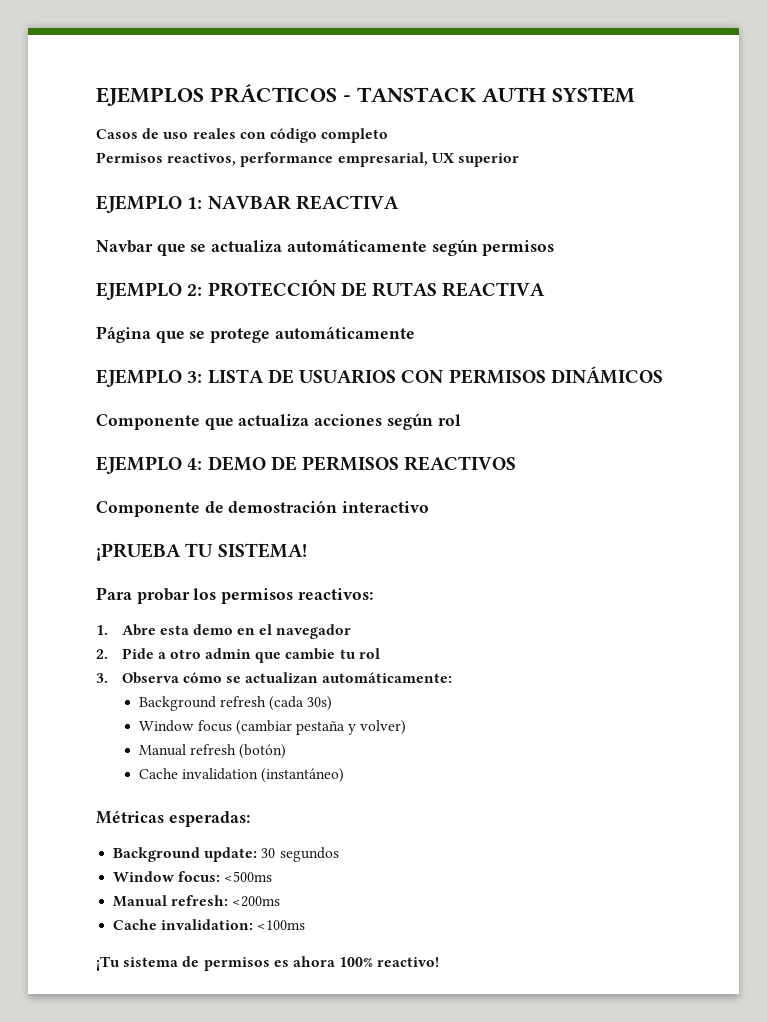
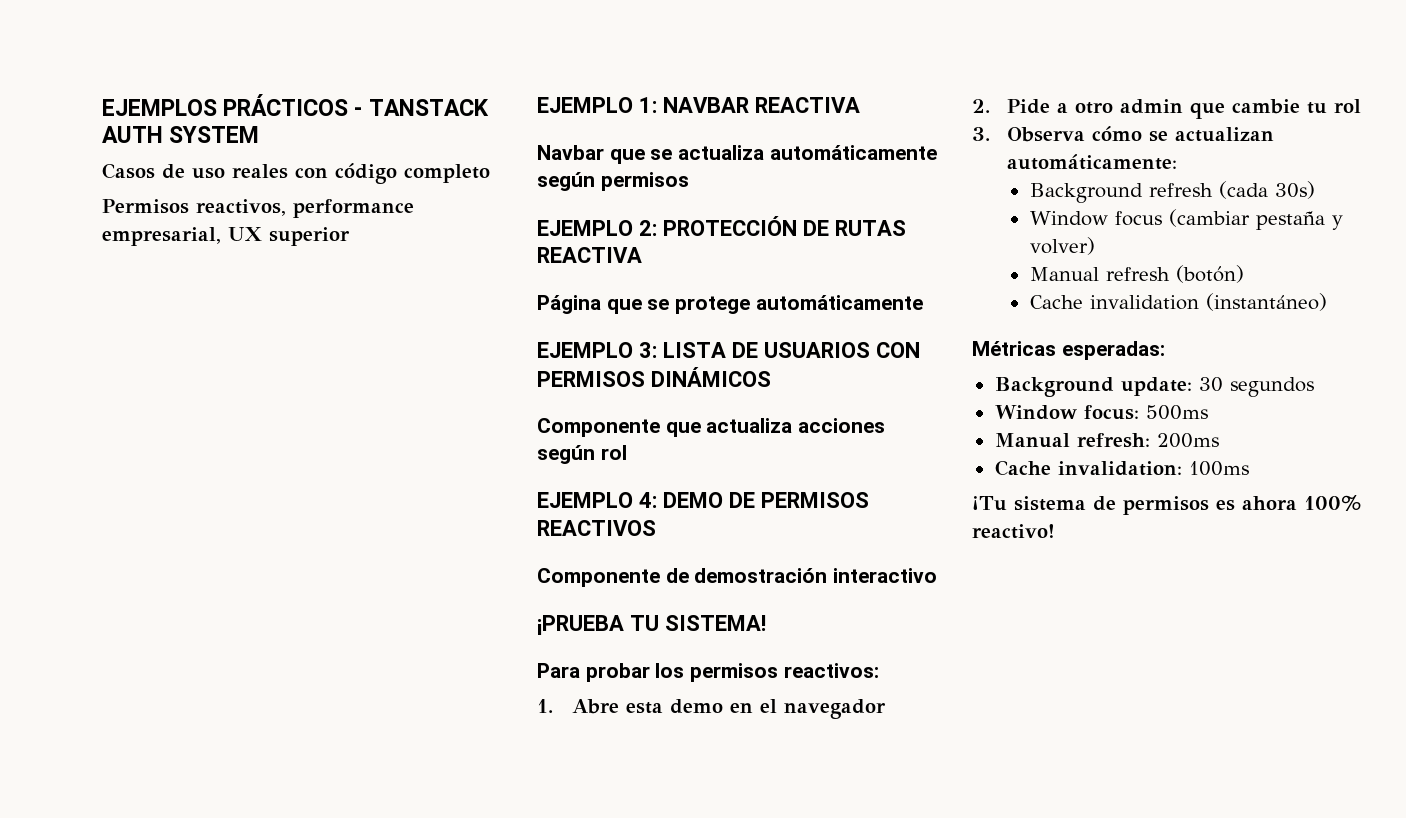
- Window focus: <500ms
+ Window focus: 500ms
- Manual refresh: <200ms
+ Manual refresh: 200ms
- Cache invalidation: <100ms
+ Cache invalidation: 100ms

